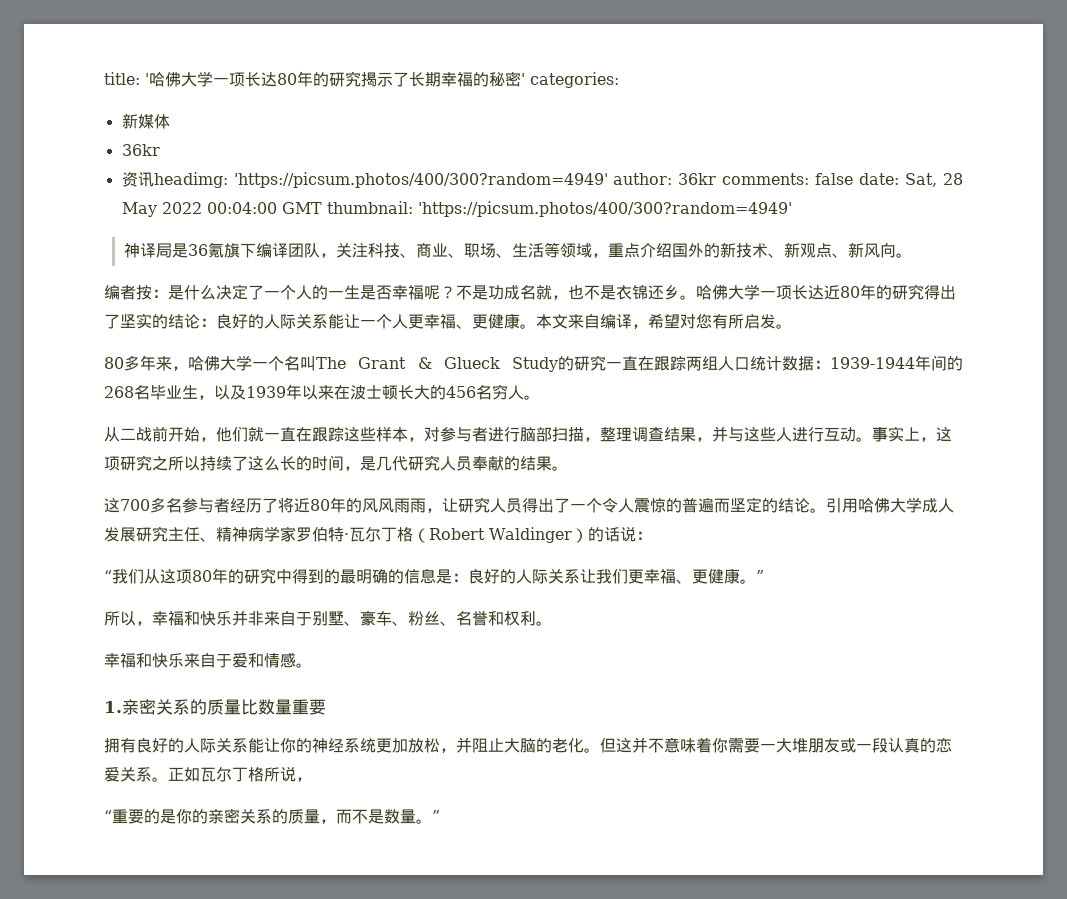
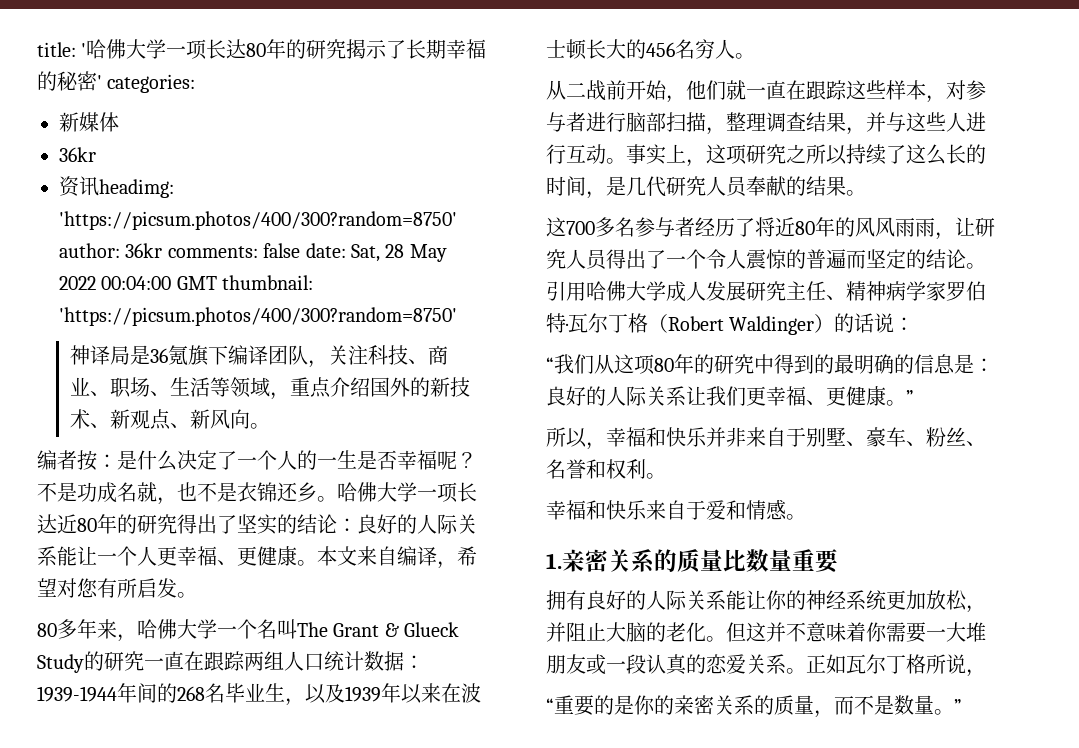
- 资讯headimg: 'https://picsum.photos/400/300?random=4949' author: 36kr comments: false date: Sat, 28 May 2022 00:04:00 GMT thumbnail: 'https://picsum.photos/400/300?random=4949'
+ 资讯headimg: 'https://picsum.photos/400/300?random=8750' author: 36kr comments: false date: Sat, 28 May 2022 00:04:00 GMT thumbnail: 'https://picsum.photos/400/300?random=8750'

